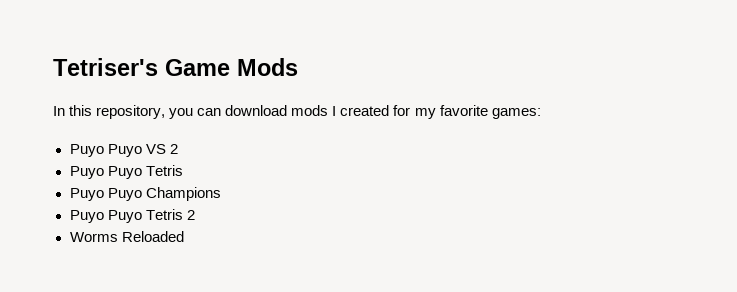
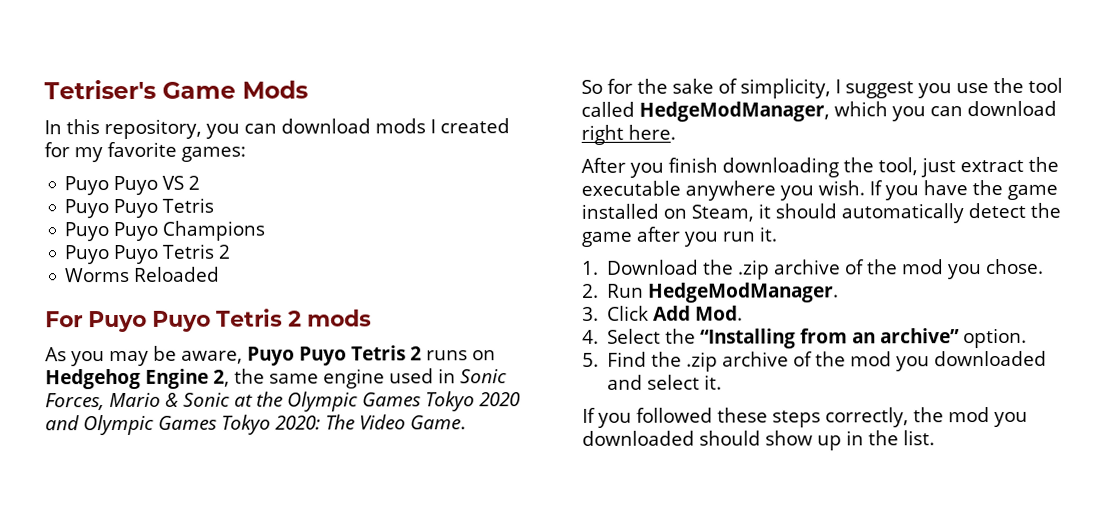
+ For Puyo Puyo Tetris 2 mods
+ As you may be aware, Puyo Puyo Tetris 2 runs on Hedgehog Engine 2, the same engine used in Sonic Forces, Mario & Sonic at the Olympic Games Tokyo 2020 and Olympic Games Tokyo 2020: The Video Game.
+ So for the sake of simplicity, I suggest you use the tool called HedgeModManager, which you can download right here.
+ After you finish downloading the tool, just extract the executable anywhere you wish. If you have the game installed on Steam, it should automatically detect the game after you run it.
+ 1. Download the .zip archive of the mod you chose.
+ 2. Run HedgeModManager.
+ 3. Click Add Mod.
+ 4. Select the “Installing from an archive” option.
+ 5. Find the .zip archive of the mod you downloaded and select it.
+ If you followed these steps correctly, the mod you downloaded should show up in the list.

